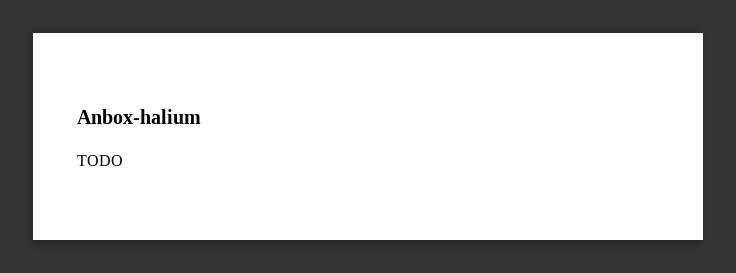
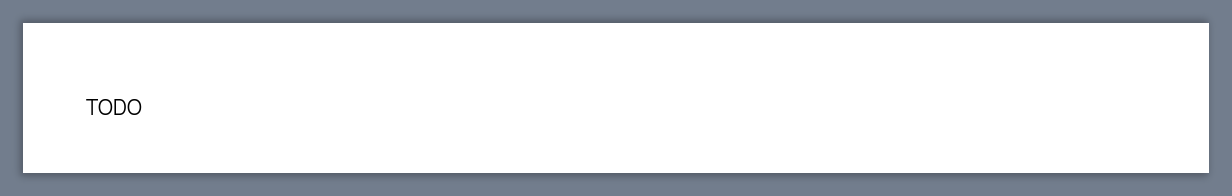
- Anbox-halium

